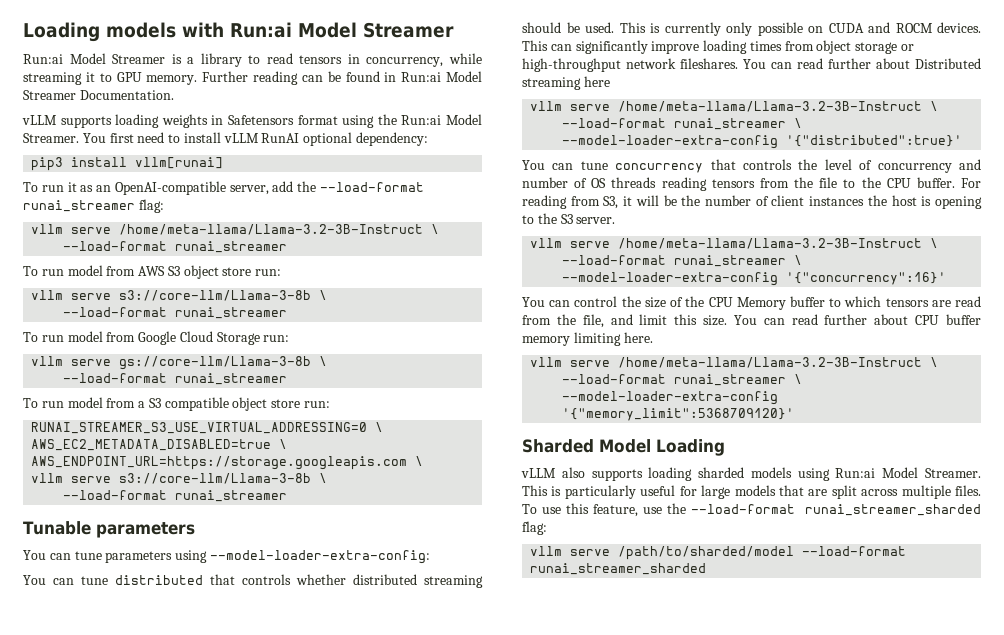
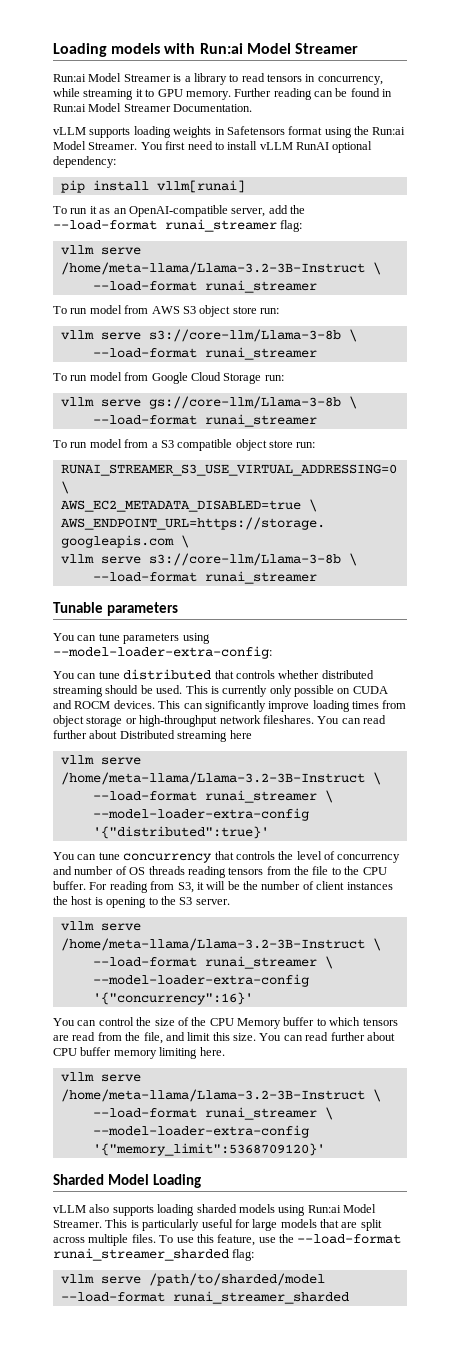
- pip3 install vllm[runai]
+ pip install vllm[runai]

